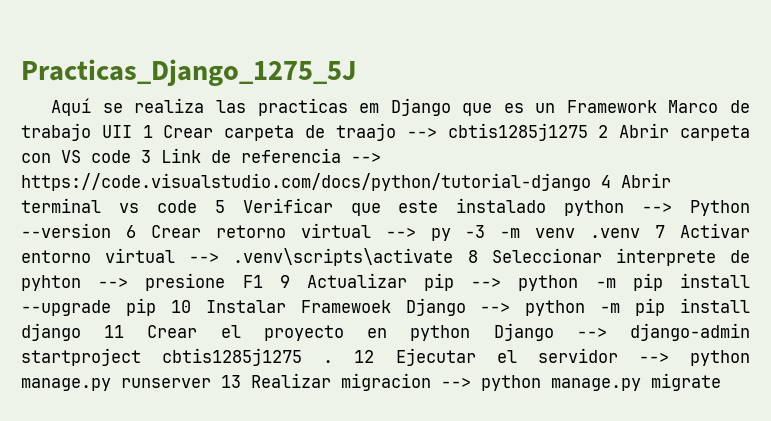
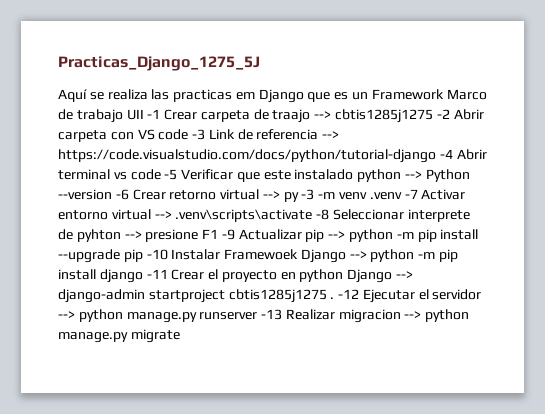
- Aquí se realiza las practicas em Django que es un Framework Marco de trabajo UII 1 Crear carpeta de traajo --> cbtis1285j1275 2 Abrir carpeta con VS code 3 Link de referencia --> https://code.visualstudio.com/docs/python/tutorial-django 4 Abrir terminal vs code 5 Verificar que este instalado python --> Python --version 6 Crear retorno virtual --> py -3 -m venv .venv 7 Activar entorno virtual --> .venv\scripts\activate 8 Seleccionar interprete de pyhton --> presione F1 9 Actualizar pip --> python -m pip install --upgrade pip 10 Instalar Framewoek Django --> python -m pip install django 11 Crear el proyecto en python Django --> django-admin startproject cbtis1285j1275 .
+ Aquí se realiza las practicas em Django que es un Framework Marco de trabajo UII -1 Crear carpeta de traajo --> cbtis1285j1275 -2 Abrir carpeta con VS code -3 Link de referencia --> https://code.visualstudio.com/docs/python/tutorial-django -4 Abrir terminal vs code -5 Verificar que este instalado python --> Python --version -6 Crear retorno virtual --> py -3 -m venv .venv -7 Activar entorno virtual --> .venv\scripts\activate -8 Seleccionar interprete de pyhton --> presione F1 -9 Actualizar pip --> python -m pip install --upgrade pip -10 Instalar Framewoek Django --> python -m pip install django -11 Crear el proyecto en python Django --> django-admin startproject cbtis1285j1275 .
- 12 Ejecutar el servidor --> python manage.py runserver 13 Realizar migracion --> python manage.py migrate
+ -12 Ejecutar el servidor --> python manage.py runserver -13 Realizar migracion --> python manage.py migrate

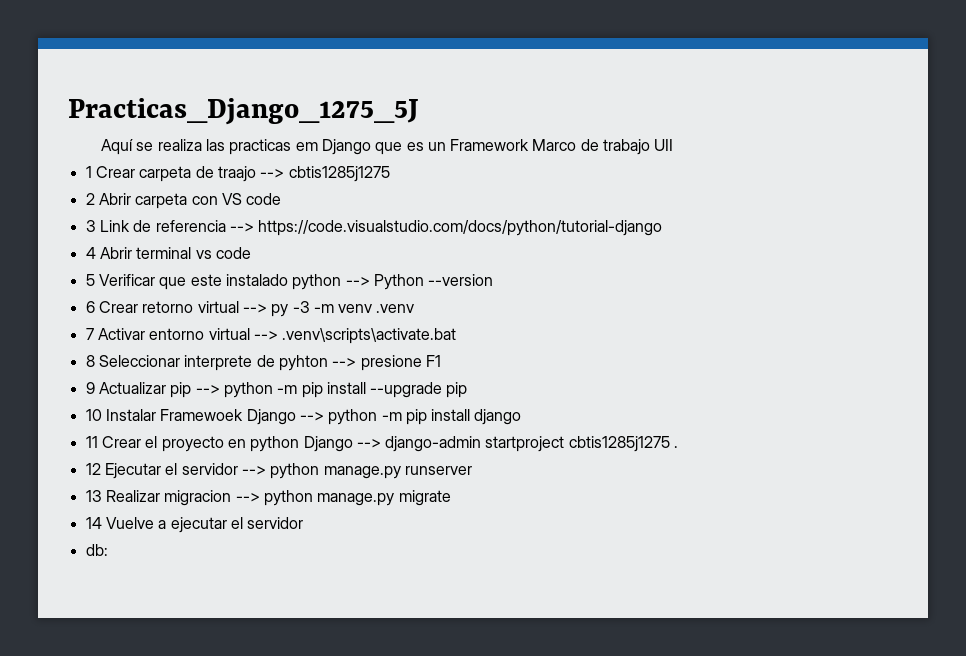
- Aquí se realiza las practicas em Django que es un Framework Marco de trabajo UII -1 Crear carpeta de traajo --> cbtis1285j1275 -2 Abrir carpeta con VS code -3 Link de referencia --> https://code.visualstudio.com/docs/python/tutorial-django -4 Abrir terminal vs code -5 Verificar que este instalado python --> Python --version -6 Crear retorno virtual --> py -3 -m venv .venv -7 Activar entorno virtual --> .venv\scripts\activate -8 Seleccionar interprete de pyhton --> presione F1 -9 Actualizar pip --> python -m pip install --upgrade pip -10 Instalar Framewoek Django --> python -m pip install django -11 Crear el proyecto en python Django --> django-admin startproject cbtis1285j1275 . -12 Ejecutar el servidor --> python manage.py runserver -13 Realizar migracion --> python manage.py migrate
+ Aquí se realiza las practicas em Django que es un Framework Marco de trabajo UII
+ 1 Crear carpeta de traajo --> cbtis1285j1275
+ 2 Abrir carpeta con VS code
+ 3 Link de referencia --> https://code.visualstudio.com/docs/python/tutorial-django
+ 4 Abrir terminal vs code
+ 5 Verificar que este instalado python --> Python --version
+ 6 Crear retorno virtual --> py -3 -m venv .venv
+ 7 Activar entorno virtual --> .venv\scripts\activate.bat
+ 8 Seleccionar interprete de pyhton --> presione F1
+ 9 Actualizar pip --> python -m pip install --upgrade pip
+ 10 Instalar Framewoek Django --> python -m pip install django
+ 11 Crear el proyecto en python Django --> django-admin startproject cbtis1285j1275 .
+ 12 Ejecutar el servidor --> python manage.py runserver
+ 13 Realizar migracion --> python manage.py migrate
+ 14 Vuelve a ejecutar el servidor
+ db:

